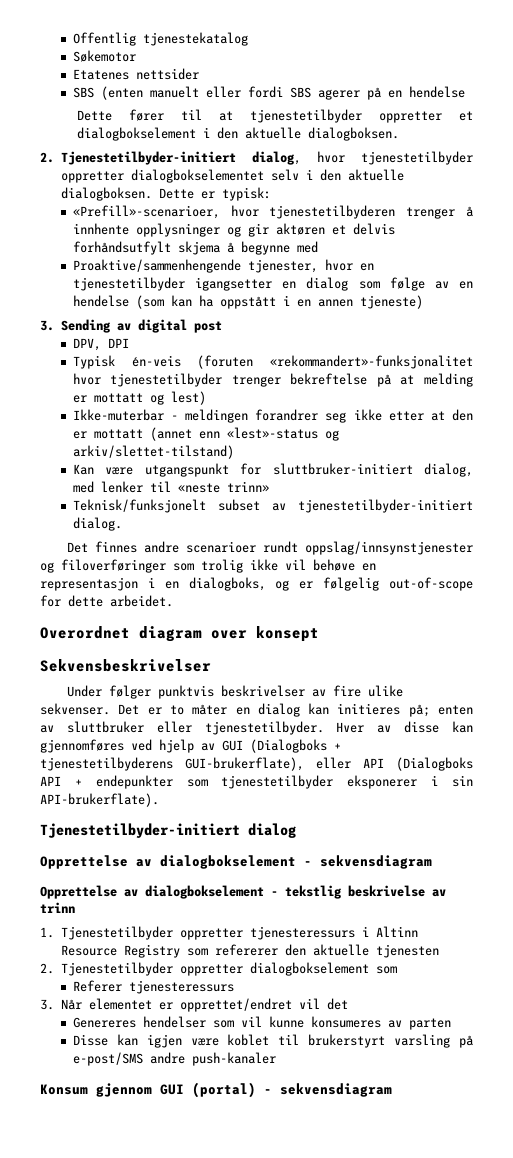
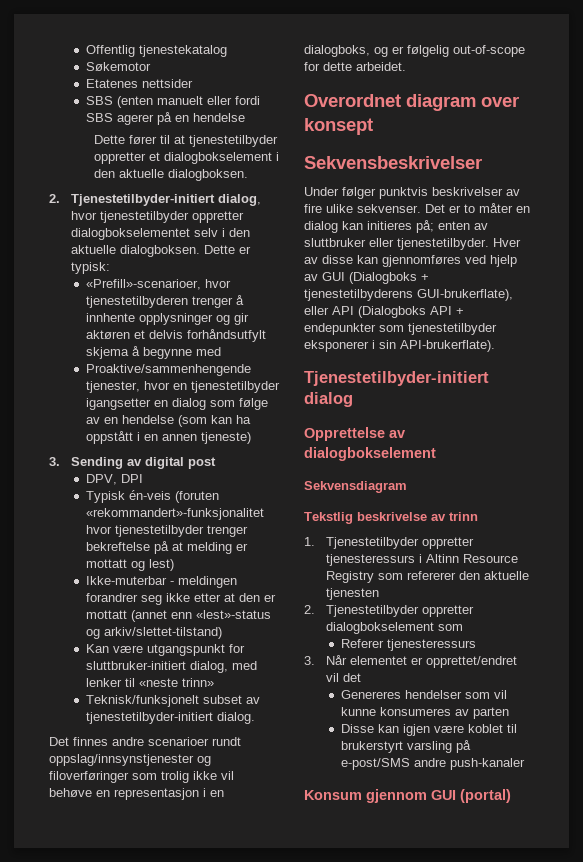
- Opprettelse av dialogbokselement - sekvensdiagram
- Opprettelse av dialogbokselement - tekstlig beskrivelse av trinn
+ Opprettelse av dialogbokselement
+ Sekvensdiagram
+ Tekstlig beskrivelse av trinn
- Konsum gjennom GUI (portal) - sekvensdiagram
+ Konsum gjennom GUI (portal)

